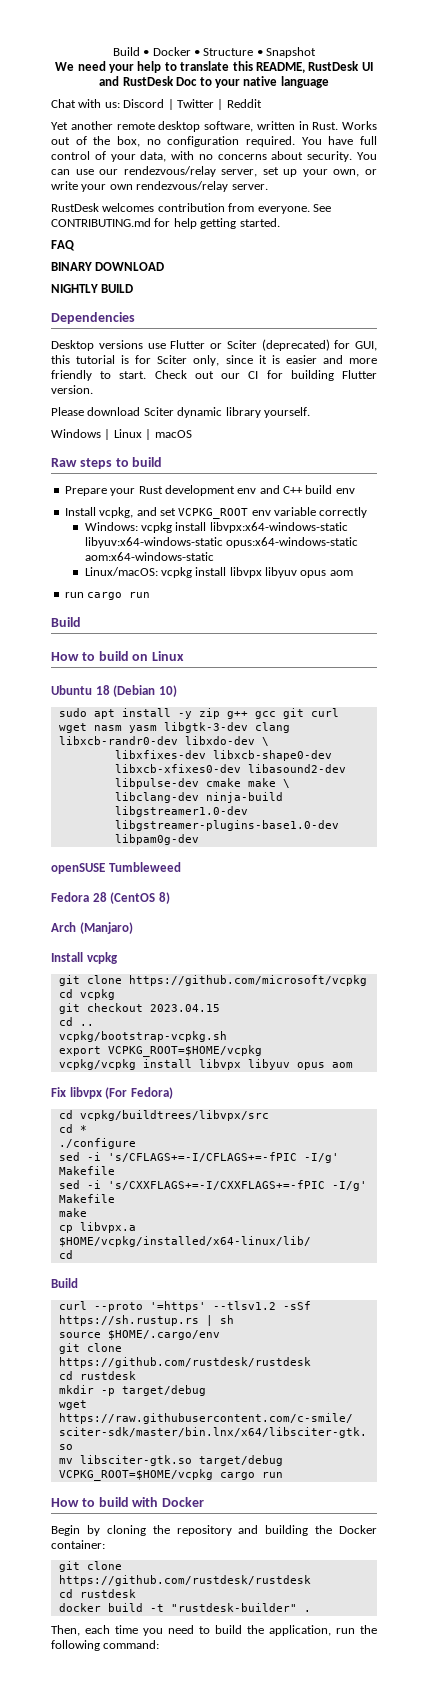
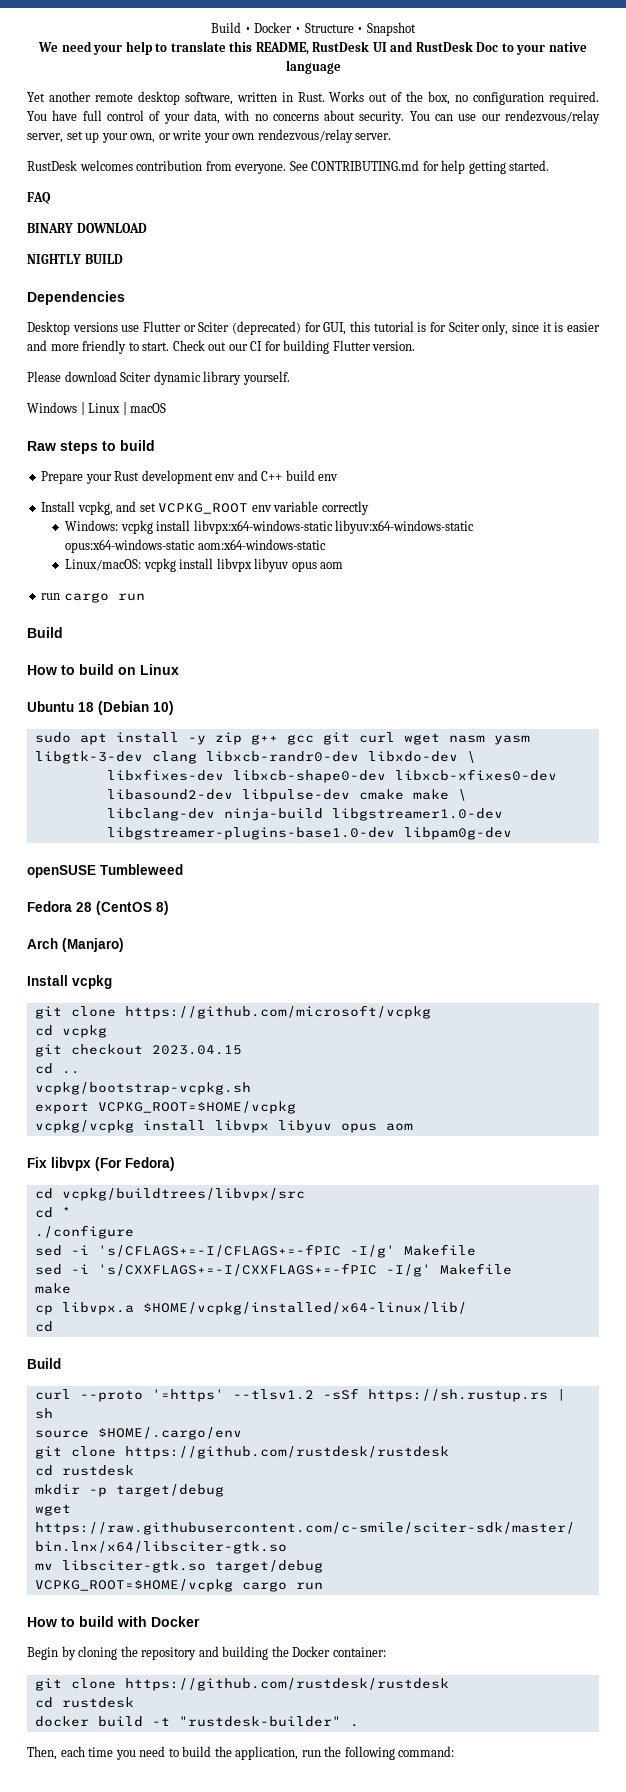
- Chat with us: Discord | Twitter | Reddit

